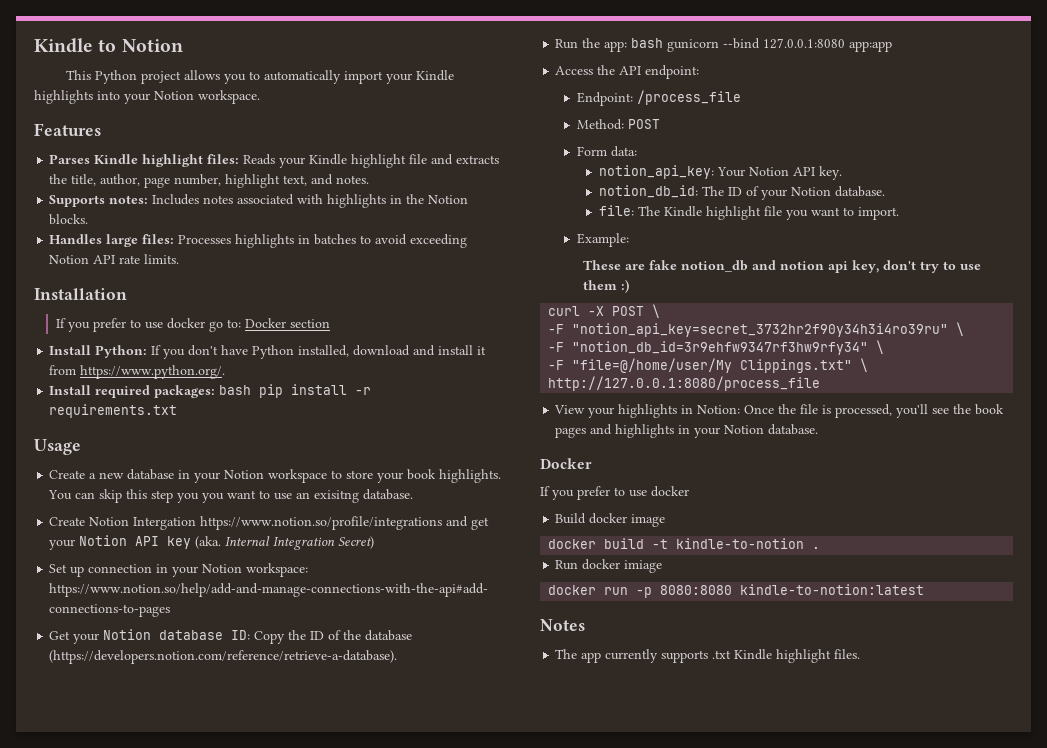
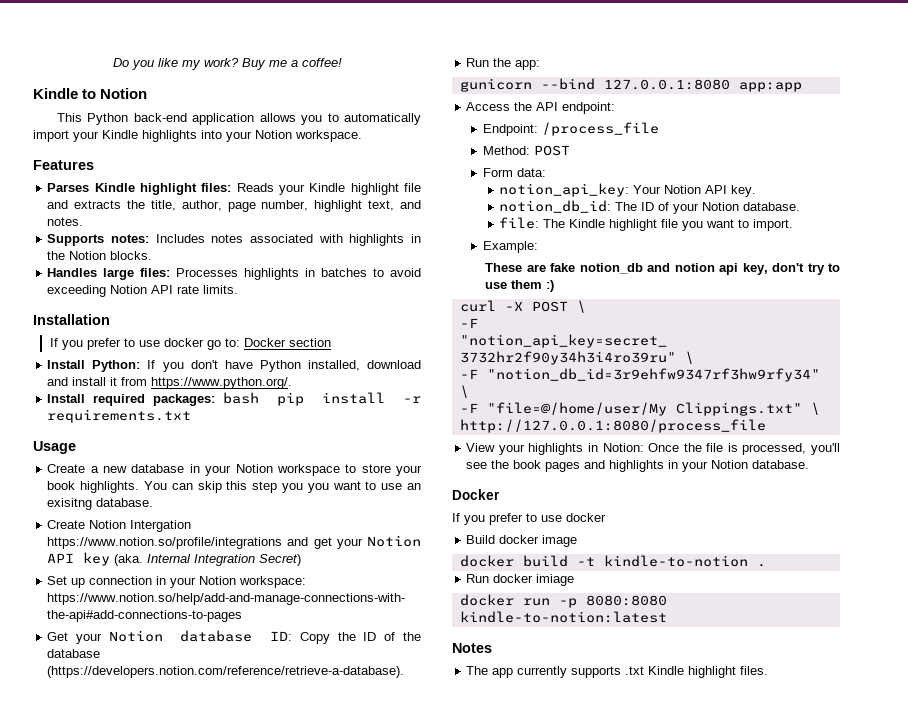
+ Do you like my work? Buy me a coffee!
- This Python project allows you to automatically import your Kindle highlights into your Notion workspace.
+ This Python back-end application allows you to automatically import your Kindle highlights into your Notion workspace.
- Run the app: bash gunicorn --bind 127.0.0.1:8080 app:app
+ Run the app:
+ gunicorn --bind 127.0.0.1:8080 app:app

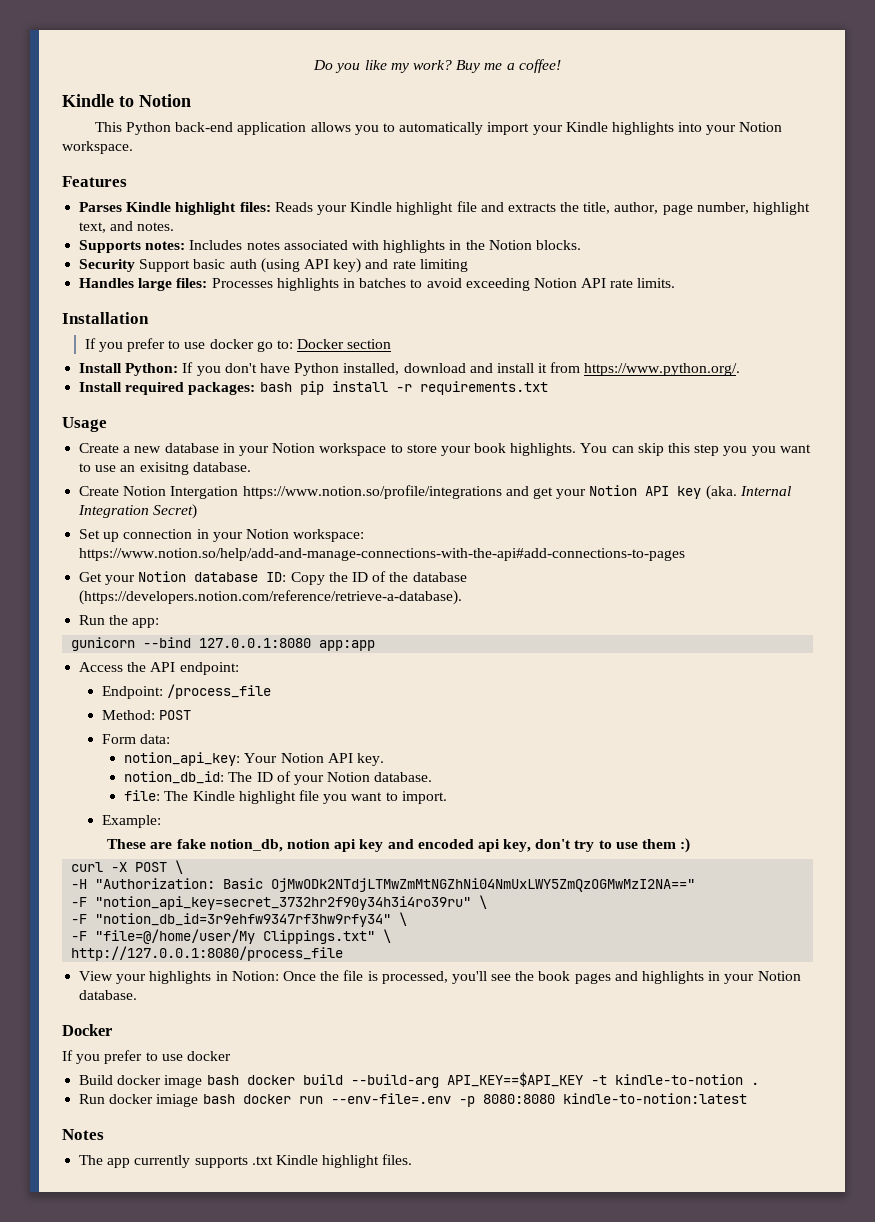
+ Security Support basic auth (using API key) and rate limiting
- These are fake notion_db and notion api key, don't try to use them :)
+ These are fake notion_db, notion api key and encoded api key, don't try to use them :)
+ -H "Authorization: Basic OjMwODk2NTdjLTMwZmMtNGZhNi04NmUxLWY5ZmQzOGMwMzI2NA=="
- Build docker image
- docker build -t kindle-to-notion .
+ Build docker image bash docker build --build-arg API_KEY==$API_KEY -t kindle-to-notion .
- Run docker imiage
- docker run -p 8080:8080 kindle-to-notion:latest
+ Run docker imiage bash docker run --env-file=.env -p 8080:8080 kindle-to-notion:latest

